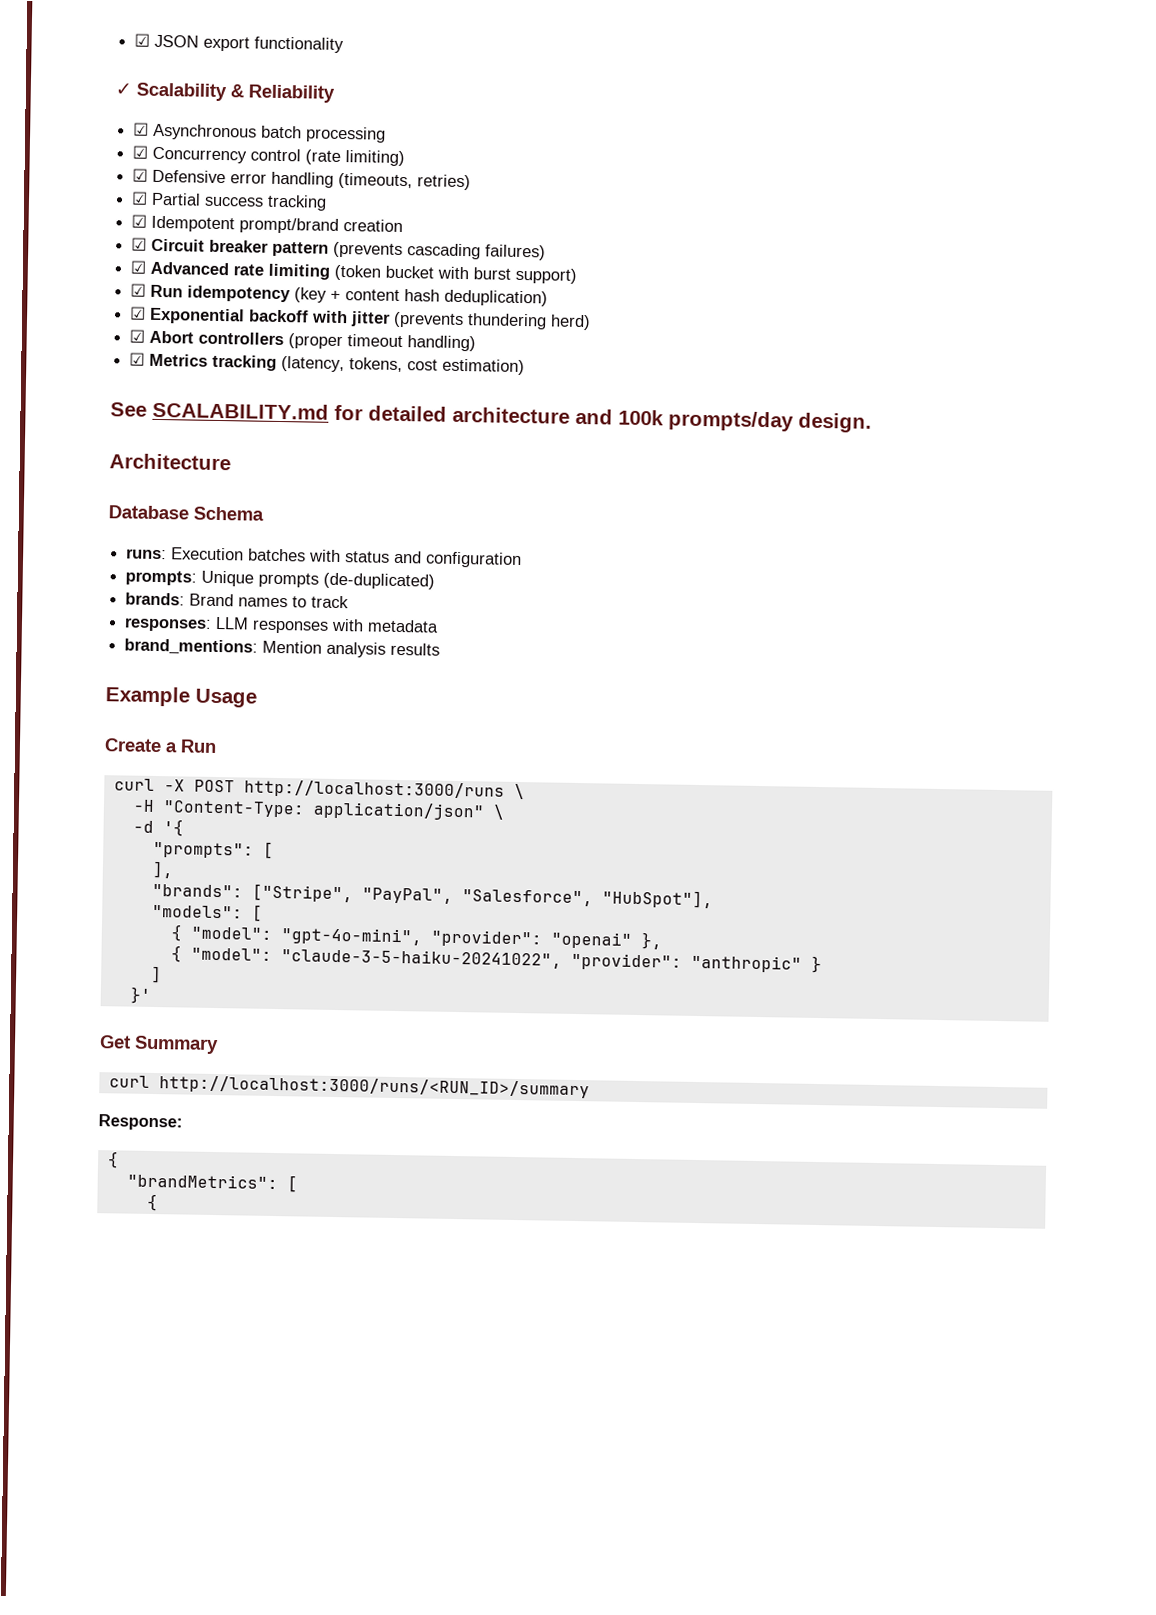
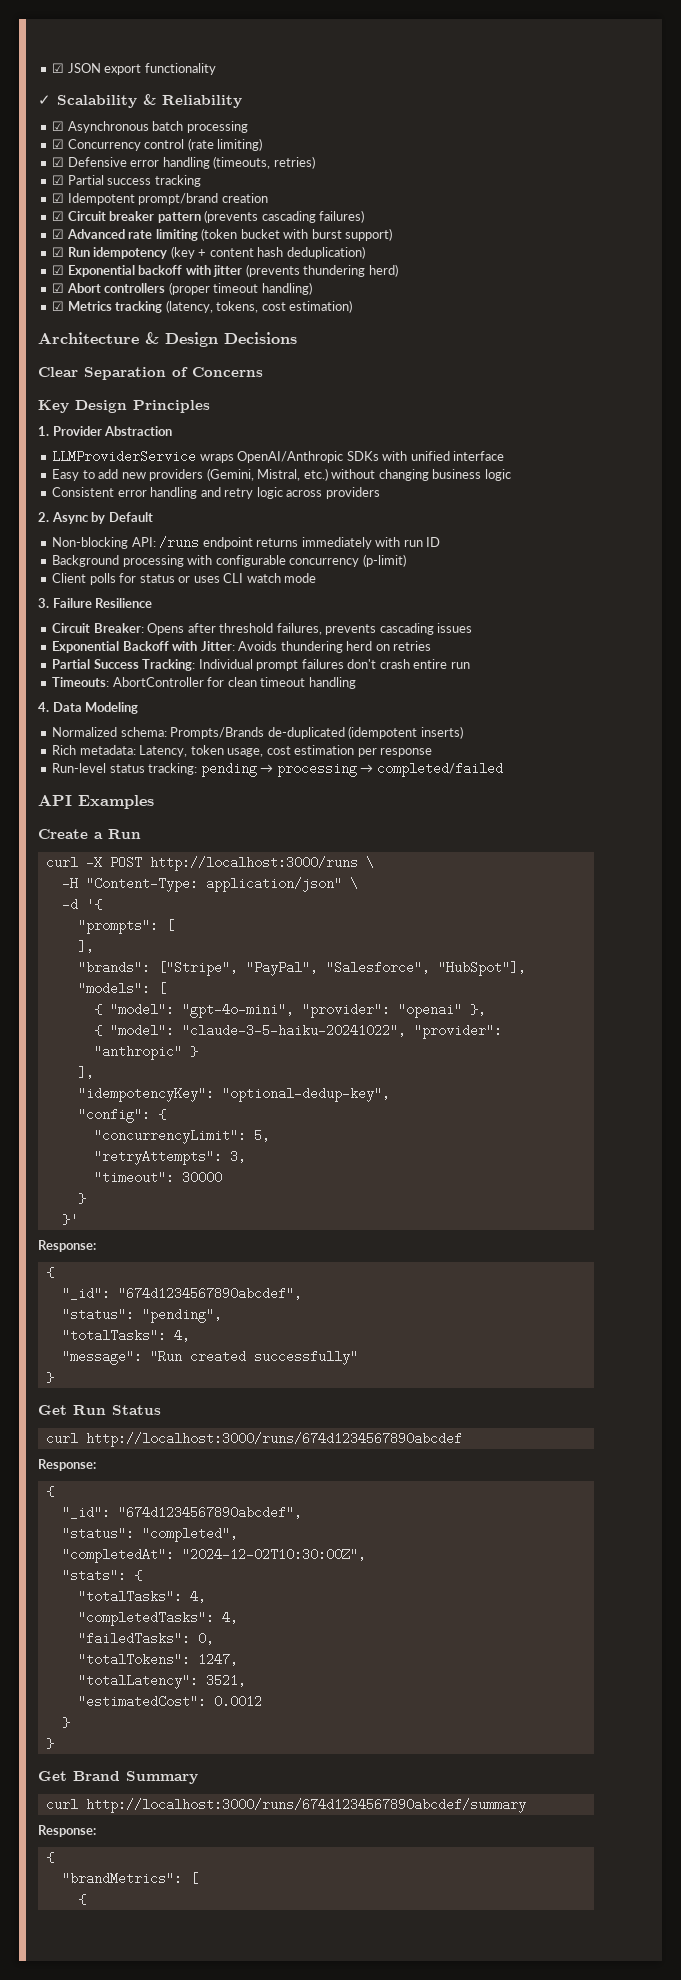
- See SCALABILITY.md for detailed architecture and 100k prompts/day design.
- Architecture
- Database Schema
- runs: Execution batches with status and configuration
- prompts: Unique prompts (de-duplicated)
- brands: Brand names to track
- responses: LLM responses with metadata
- brand_mentions: Mention analysis results
- Example Usage
+ Architecture & Design Decisions
+ Clear Separation of Concerns
+ Key Design Principles
+ 1. Provider Abstraction
+ LLMProviderService wraps OpenAI/Anthropic SDKs with unified interface
+ Easy to add new providers (Gemini, Mistral, etc.) without changing business logic
+ Consistent error handling and retry logic across providers
+ 2. Async by Default
+ Non-blocking API: /runs endpoint returns immediately with run ID
+ Background processing with configurable concurrency (p-limit)
+ Client polls for status or uses CLI watch mode
+ 3. Failure Resilience
+ Circuit Breaker: Opens after threshold failures, prevents cascading issues
+ Exponential Backoff with Jitter: Avoids thundering herd on retries
+ Partial Success Tracking: Individual prompt failures don't crash entire run
+ Timeouts: AbortController for clean timeout handling
+ 4. Data Modeling
+ Normalized schema: Prompts/Brands de-duplicated (idempotent inserts)
+ Rich metadata: Latency, token usage, cost estimation per response
+ Run-level status tracking: pending → processing → completed/failed
+ API Examples
  { "model": "claude-3-5-haiku-20241022", "provider": "anthropic" }
- ]
+ ],
+ "idempotencyKey": "optional-dedup-key",
+ "config": {
+ "concurrencyLimit": 5,
+ "retryAttempts": 3,
+ "timeout": 30000
+ }
  }'
- Get Summary
+ Response:
+ {
+ "_id": "674d1234567890abcdef",
+ "status": "pending",
+ "totalTasks": 4,
+ "message": "Run created successfully"
+ }
+ Get Run Status
+ curl http://localhost:3000/runs/674d1234567890abcdef
+ Response:
+ {
+ "_id": "674d1234567890abcdef",
+ "status": "completed",
+ "completedAt": "2024-12-02T10:30:00Z",
+ "stats": {
+ "totalTasks": 4,
+ "completedTasks": 4,
+ "failedTasks": 0,
+ "totalTokens": 1247,
+ "totalLatency": 3521,
+ "estimatedCost": 0.0012
+ }
+ }
+ Get Brand Summary
- curl http://localhost:3000/runs/<RUN_ID>/summary
+ curl http://localhost:3000/runs/674d1234567890abcdef/summary

